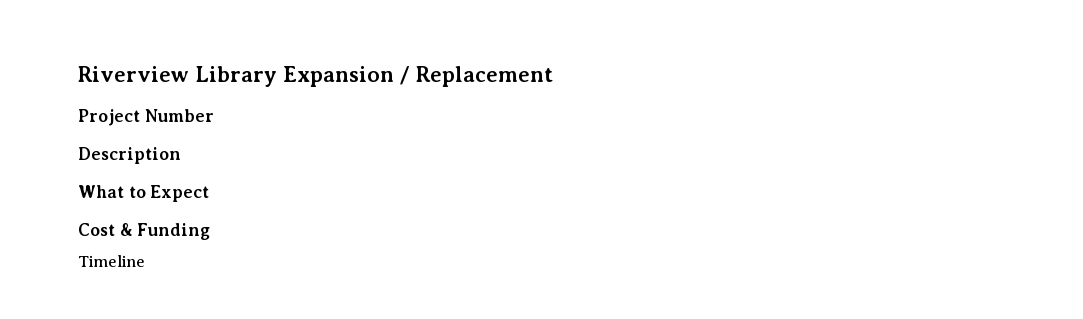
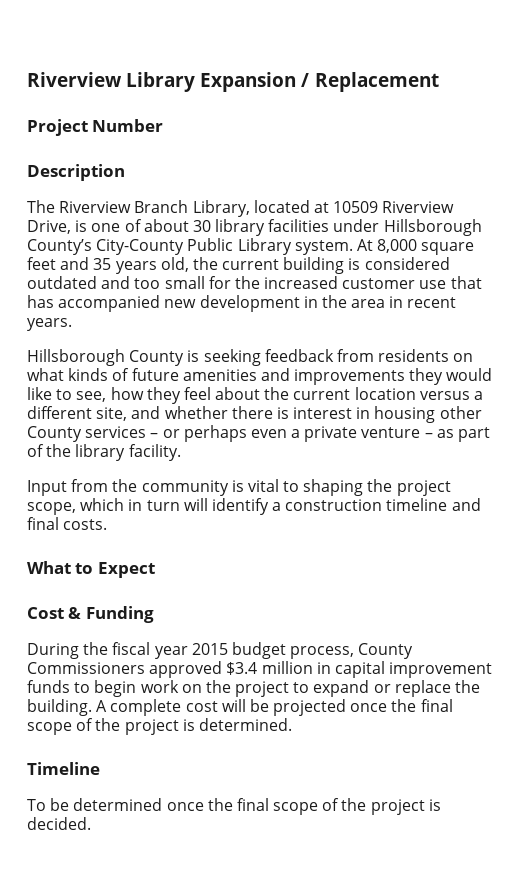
+ The Riverview Branch Library, located at 10509 Riverview Drive, is one of about 30 library facilities under Hillsborough County’s City-County Public Library system. At 8,000 square feet and 35 years old, the current building is considered outdated and too small for the increased customer use that has accompanied new development in the area in recent years.
+ Hillsborough County is seeking feedback from residents on what kinds of future amenities and improvements they would like to see, how they feel about the current location versus a different site, and whether there is interest in housing other County services – or perhaps even a private venture – as part of the library facility.
+ Input from the community is vital to shaping the project scope, which in turn will identify a construction timeline and final costs.
+ During the fiscal year 2015 budget process, County Commissioners approved $3.4 million in capital improvement funds to begin work on the project to expand or replace the building. A complete cost will be projected once the final scope of the project is determined.
  Timeline
+ To be determined once the final scope of the project is decided.

